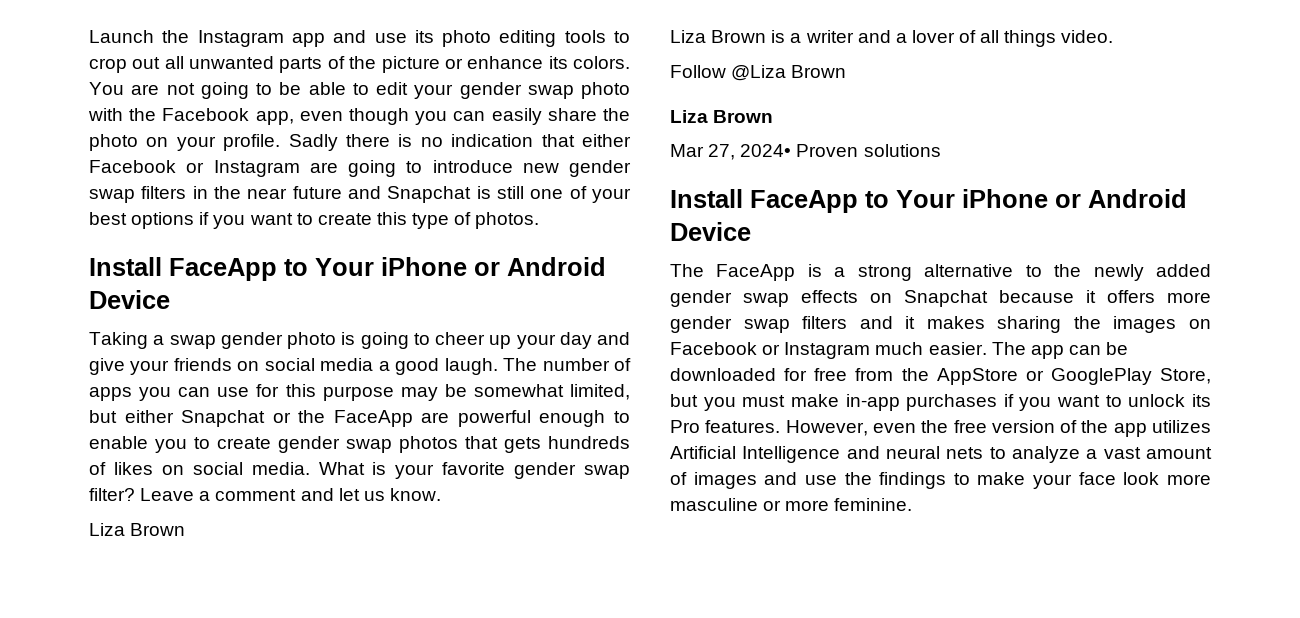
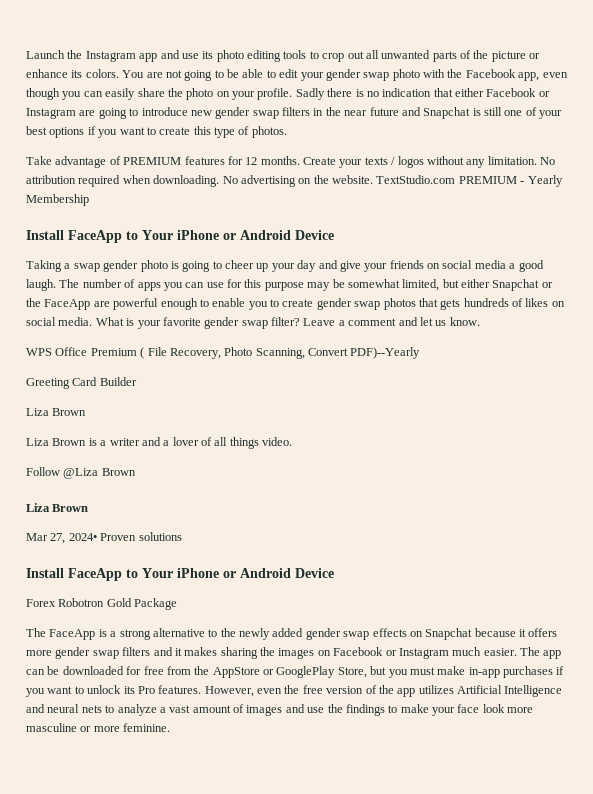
+ Take advantage of PREMIUM features for 12 months. Create your texts / logos without any limitation. No attribution required when downloading. No advertising on the website. TextStudio.com PREMIUM - Yearly Membership
+ WPS Office Premium ( File Recovery, Photo Scanning, Convert PDF)--Yearly
+ Greeting Card Builder
+ Forex Robotron Gold Package

